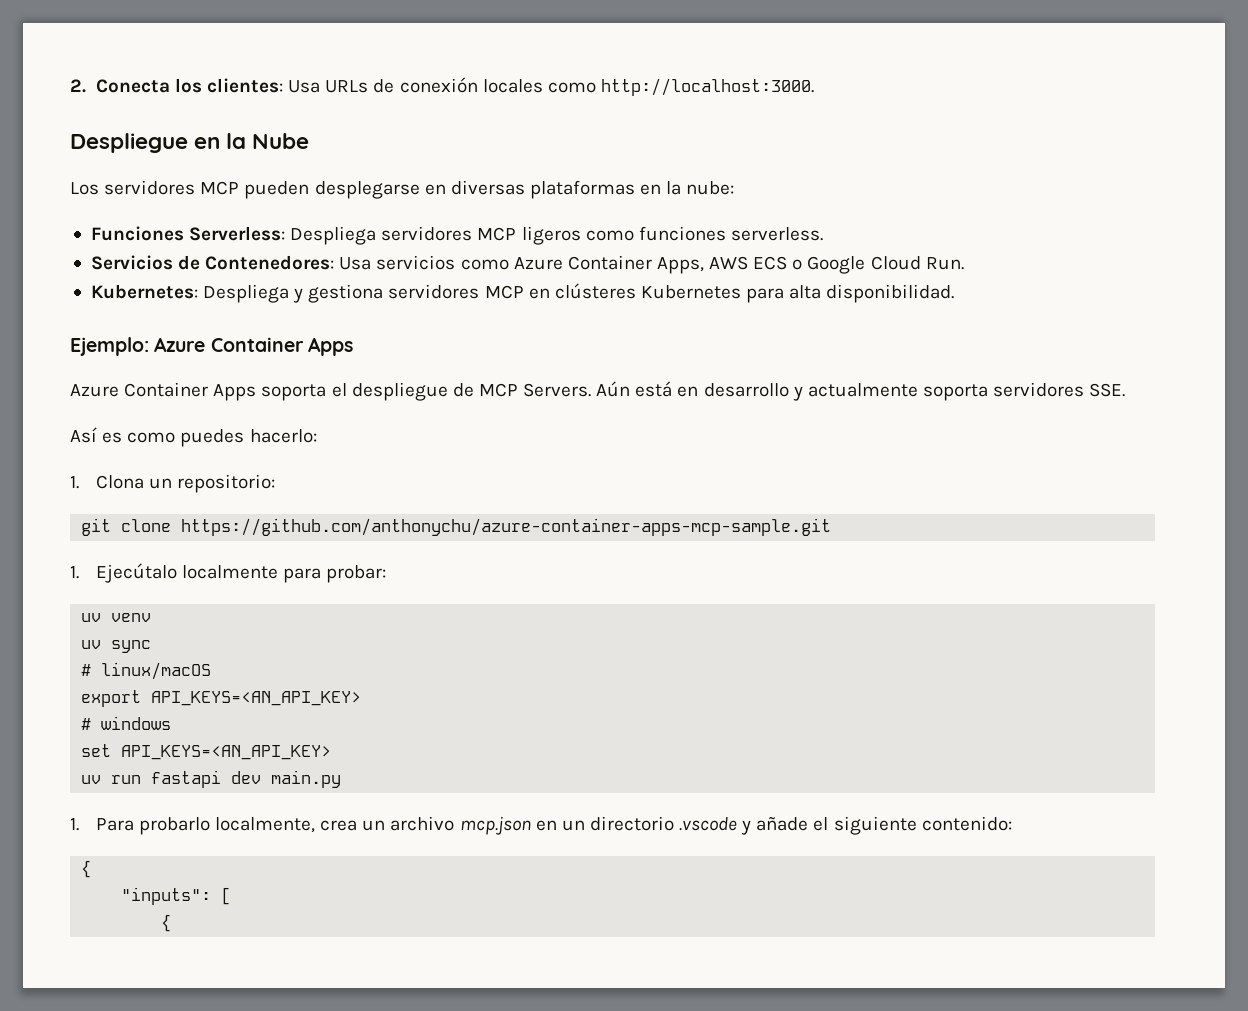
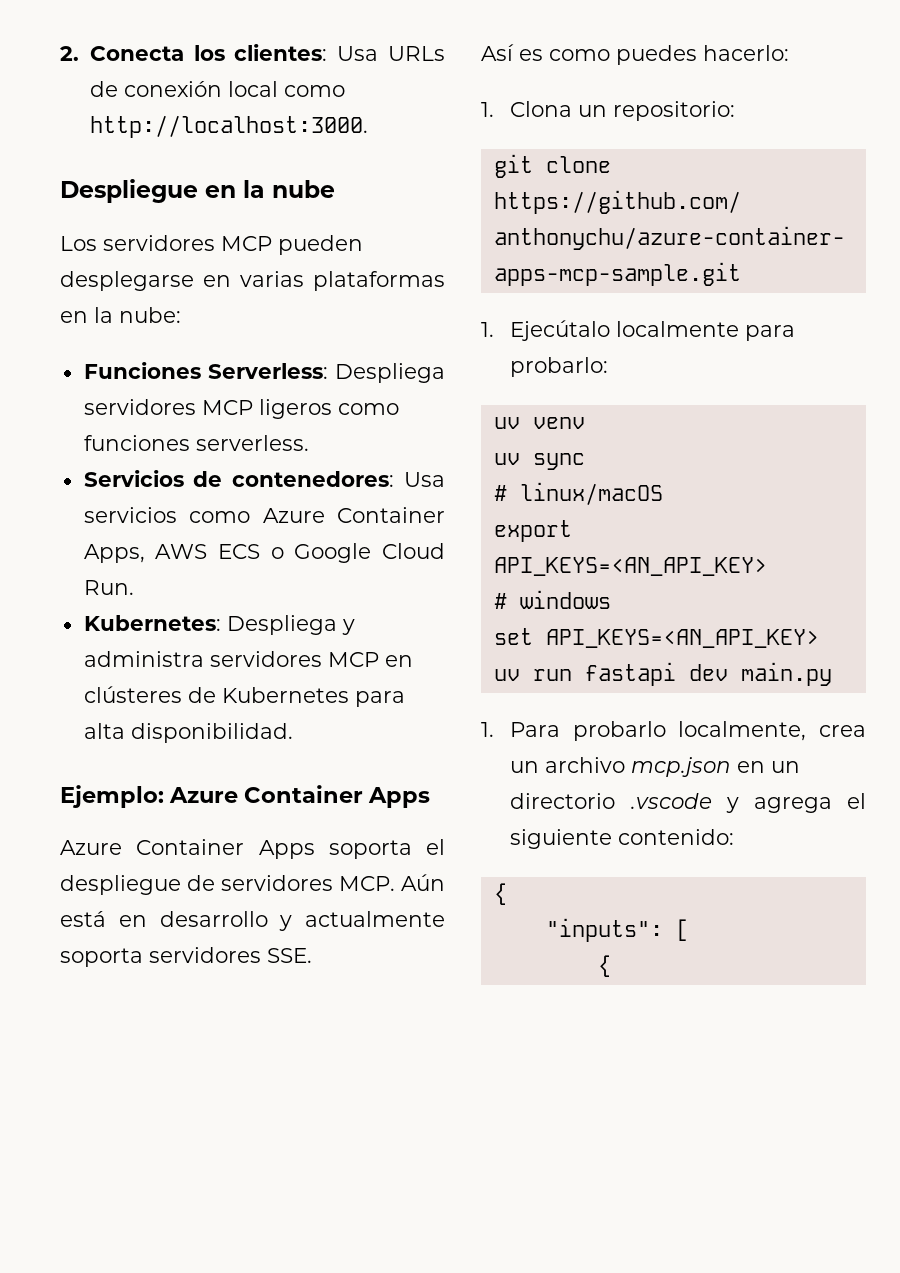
- 2. Conecta los clientes: Usa URLs de conexión locales como http://localhost:3000.
+ 2. Conecta los clientes: Usa URLs de conexión local como http://localhost:3000.
- Despliegue en la Nube
+ Despliegue en la nube
- Los servidores MCP pueden desplegarse en diversas plataformas en la nube:
+ Los servidores MCP pueden desplegarse en varias plataformas en la nube:
- Servicios de Contenedores: Usa servicios como Azure Container Apps, AWS ECS o Google Cloud Run.
+ Servicios de contenedores: Usa servicios como Azure Container Apps, AWS ECS o Google Cloud Run.
- Kubernetes: Despliega y gestiona servidores MCP en clústeres Kubernetes para alta disponibilidad.
+ Kubernetes: Despliega y administra servidores MCP en clústeres de Kubernetes para alta disponibilidad.
- Azure Container Apps soporta el despliegue de MCP Servers. Aún está en desarrollo y actualmente soporta servidores SSE.
+ Azure Container Apps soporta el despliegue de servidores MCP. Aún está en desarrollo y actualmente soporta servidores SSE.
- 1. Ejecútalo localmente para probar:
+ 1. Ejecútalo localmente para probarlo:
- 1. Para probarlo localmente, crea un archivo mcp.json en un directorio .vscode y añade el siguiente contenido:
+ 1. Para probarlo localmente, crea un archivo mcp.json en un directorio .vscode y agrega el siguiente contenido:

